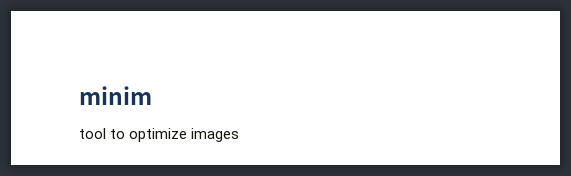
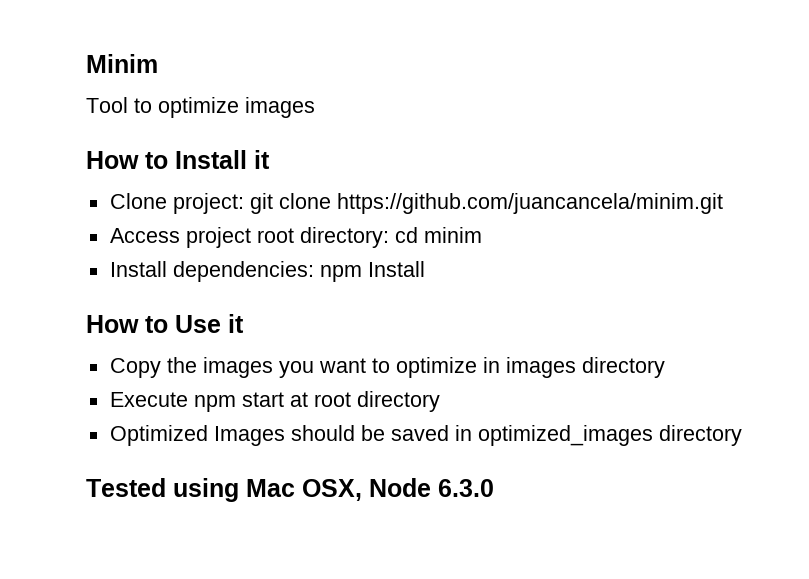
- minim
- tool to optimize images
+ Minim
+ Tool to optimize images
+ How to Install it
+ Clone project: git clone https://github.com/juancancela/minim.git
+ Access project root directory: cd minim
+ Install dependencies: npm Install
+ How to Use it
+ Copy the images you want to optimize in images directory
+ Execute npm start at root directory
+ Optimized Images should be saved in optimized_images directory
+ Tested using Mac OSX, Node 6.3.0

